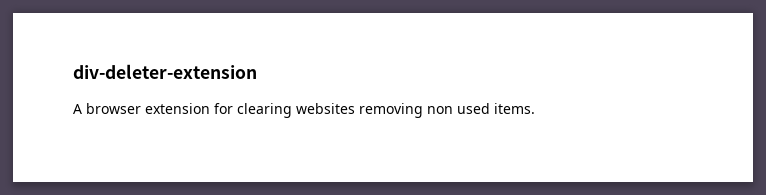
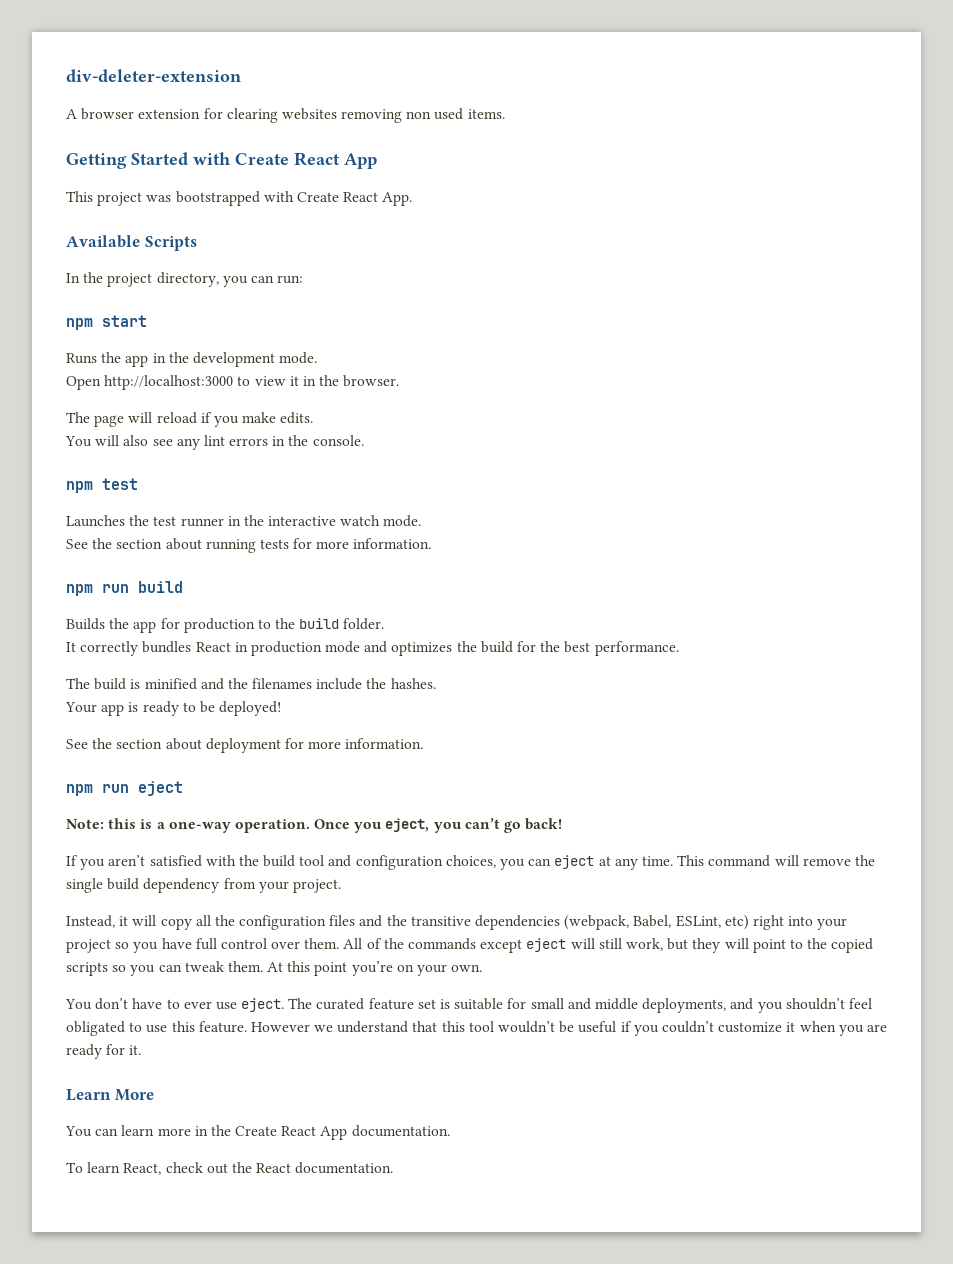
+ Getting Started with Create React App
+ This project was bootstrapped with Create React App.
+ Available Scripts
+ In the project directory, you can run:
+ npm start
+ Runs the app in the development mode.
+ Open http://localhost:3000 to view it in the browser.
+ The page will reload if you make edits.
+ You will also see any lint errors in the console.
+ npm test
+ Launches the test runner in the interactive watch mode.
+ See the section about running tests for more information.
+ npm run build
+ Builds the app for production to the build folder.
+ It correctly bundles React in production mode and optimizes the build for the best performance.
+ The build is minified and the filenames include the hashes.
+ Your app is ready to be deployed!
+ See the section about deployment for more information.
+ npm run eject
+ Note: this is a one-way operation. Once you eject, you can’t go back!
+ If you aren’t satisfied with the build tool and configuration choices, you can eject at any time. This command will remove the single build dependency from your project.
+ Instead, it will copy all the configuration files and the transitive dependencies (webpack, Babel, ESLint, etc) right into your project so you have full control over them. All of the commands except eject will still work, but they will point to the copied scripts so you can tweak them. At this point you’re on your own.
+ You don’t have to ever use eject. The curated feature set is suitable for small and middle deployments, and you shouldn’t feel obligated to use this feature. However we understand that this tool wouldn’t be useful if you couldn’t customize it when you are ready for it.
+ Learn More
+ You can learn more in the Create React App documentation.
+ To learn React, check out the React documentation.

